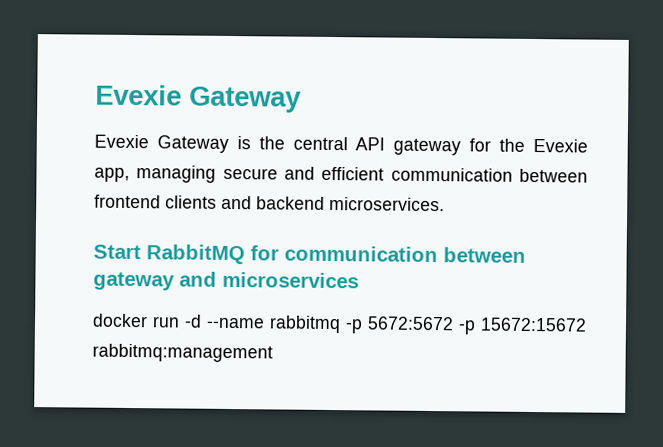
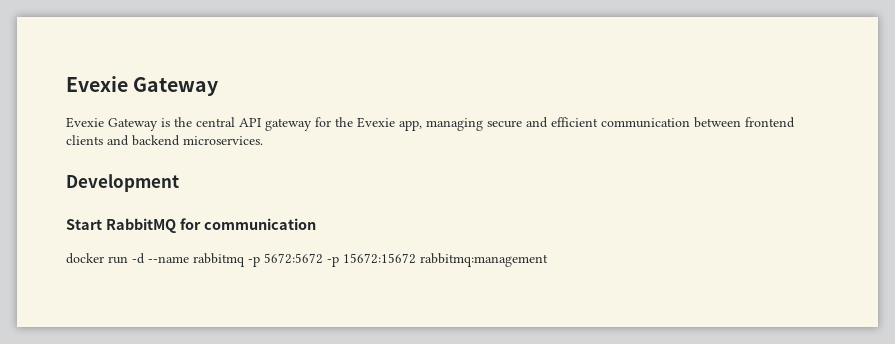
+ Development
- Start RabbitMQ for communication between gateway and microservices
+ Start RabbitMQ for communication

